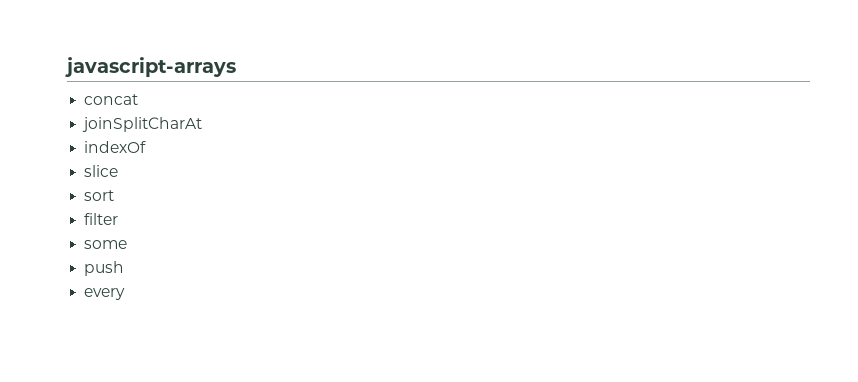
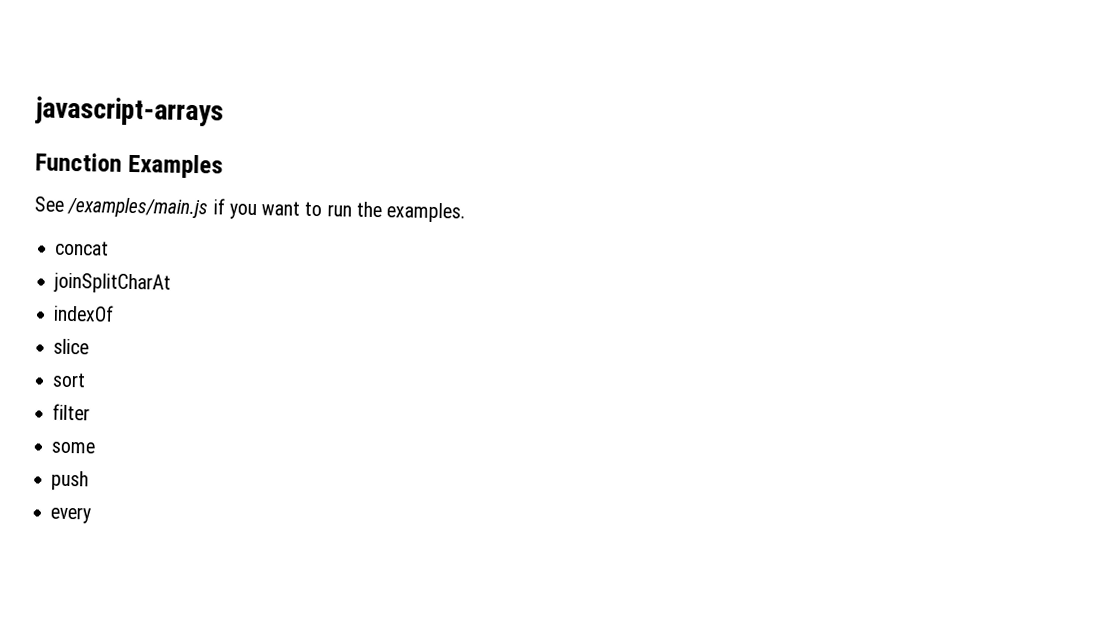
+ Function Examples
+ See /examples/main.js if you want to run the examples.

